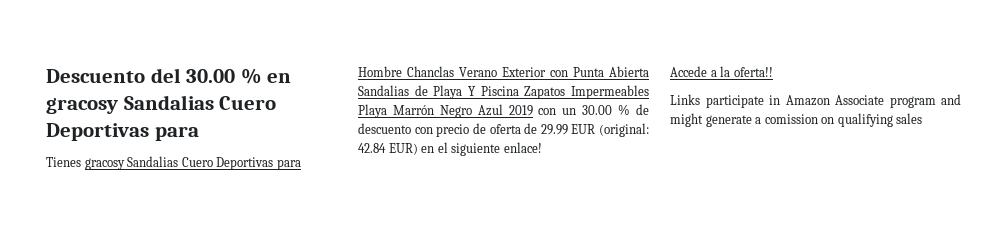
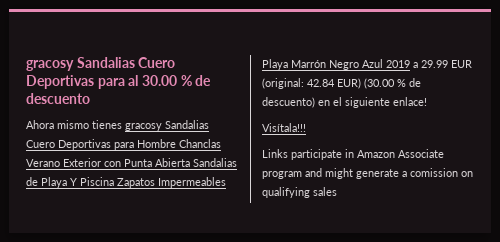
- Descuento del 30.00 % en gracosy Sandalias Cuero Deportivas para
- Tienes gracosy Sandalias Cuero Deportivas para Hombre Chanclas Verano Exterior con Punta Abierta Sandalias de Playa Y Piscina Zapatos Impermeables Playa Marrón Negro Azul 2019 con un 30.00 % de descuento con precio de oferta de 29.99 EUR (original: 42.84 EUR) en el siguiente enlace!
+ gracosy Sandalias Cuero Deportivas para al 30.00 % de descuento
+ Ahora mismo tienes gracosy Sandalias Cuero Deportivas para Hombre Chanclas Verano Exterior con Punta Abierta Sandalias de Playa Y Piscina Zapatos Impermeables Playa Marrón Negro Azul 2019 a 29.99 EUR (original: 42.84 EUR) (30.00 % de descuento) en el siguiente enlace!
- Accede a la oferta!!
+ Visítala!!!

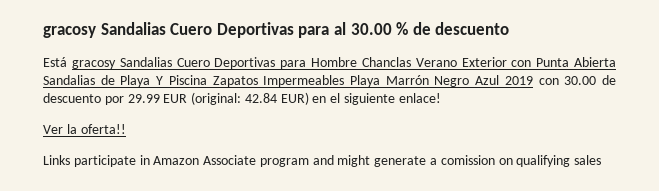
- Ahora mismo tienes gracosy Sandalias Cuero Deportivas para Hombre Chanclas Verano Exterior con Punta Abierta Sandalias de Playa Y Piscina Zapatos Impermeables Playa Marrón Negro Azul 2019 a 29.99 EUR (original: 42.84 EUR) (30.00 % de descuento) en el siguiente enlace!
+ Está gracosy Sandalias Cuero Deportivas para Hombre Chanclas Verano Exterior con Punta Abierta Sandalias de Playa Y Piscina Zapatos Impermeables Playa Marrón Negro Azul 2019 con 30.00 de descuento por 29.99 EUR (original: 42.84 EUR) en el siguiente enlace!
- Visítala!!!
+ Ver la oferta!!

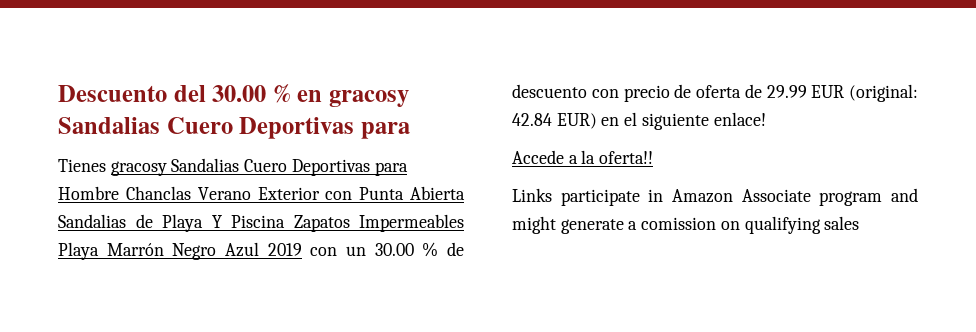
- gracosy Sandalias Cuero Deportivas para al 30.00 % de descuento
- Está gracosy Sandalias Cuero Deportivas para Hombre Chanclas Verano Exterior con Punta Abierta Sandalias de Playa Y Piscina Zapatos Impermeables Playa Marrón Negro Azul 2019 con 30.00 de descuento por 29.99 EUR (original: 42.84 EUR) en el siguiente enlace!
+ Descuento del 30.00 % en gracosy Sandalias Cuero Deportivas para
+ Tienes gracosy Sandalias Cuero Deportivas para Hombre Chanclas Verano Exterior con Punta Abierta Sandalias de Playa Y Piscina Zapatos Impermeables Playa Marrón Negro Azul 2019 con un 30.00 % de descuento con precio de oferta de 29.99 EUR (original: 42.84 EUR) en el siguiente enlace!
- Ver la oferta!!
+ Accede a la oferta!!

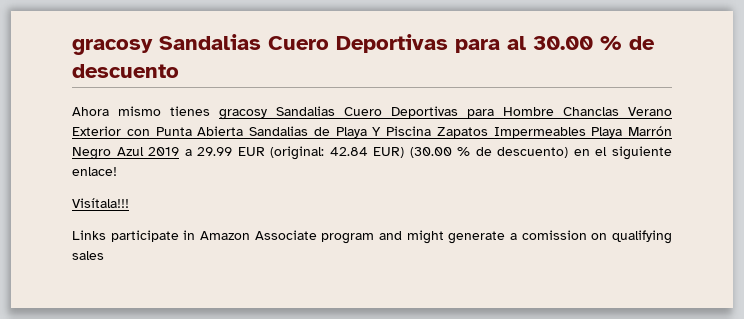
- Descuento del 30.00 % en gracosy Sandalias Cuero Deportivas para
- Tienes gracosy Sandalias Cuero Deportivas para Hombre Chanclas Verano Exterior con Punta Abierta Sandalias de Playa Y Piscina Zapatos Impermeables Playa Marrón Negro Azul 2019 con un 30.00 % de descuento con precio de oferta de 29.99 EUR (original: 42.84 EUR) en el siguiente enlace!
+ gracosy Sandalias Cuero Deportivas para al 30.00 % de descuento
+ Ahora mismo tienes gracosy Sandalias Cuero Deportivas para Hombre Chanclas Verano Exterior con Punta Abierta Sandalias de Playa Y Piscina Zapatos Impermeables Playa Marrón Negro Azul 2019 a 29.99 EUR (original: 42.84 EUR) (30.00 % de descuento) en el siguiente enlace!
- Accede a la oferta!!
+ Visítala!!!

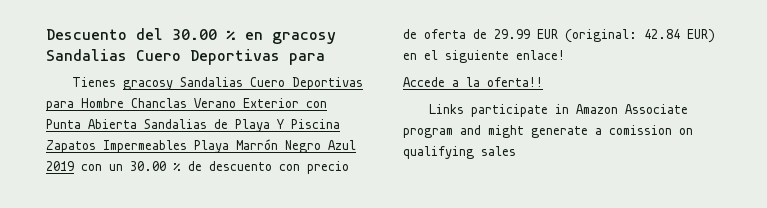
- gracosy Sandalias Cuero Deportivas para al 30.00 % de descuento
- Ahora mismo tienes gracosy Sandalias Cuero Deportivas para Hombre Chanclas Verano Exterior con Punta Abierta Sandalias de Playa Y Piscina Zapatos Impermeables Playa Marrón Negro Azul 2019 a 29.99 EUR (original: 42.84 EUR) (30.00 % de descuento) en el siguiente enlace!
+ Descuento del 30.00 % en gracosy Sandalias Cuero Deportivas para
+ Tienes gracosy Sandalias Cuero Deportivas para Hombre Chanclas Verano Exterior con Punta Abierta Sandalias de Playa Y Piscina Zapatos Impermeables Playa Marrón Negro Azul 2019 con un 30.00 % de descuento con precio de oferta de 29.99 EUR (original: 42.84 EUR) en el siguiente enlace!
- Visítala!!!
+ Accede a la oferta!!

